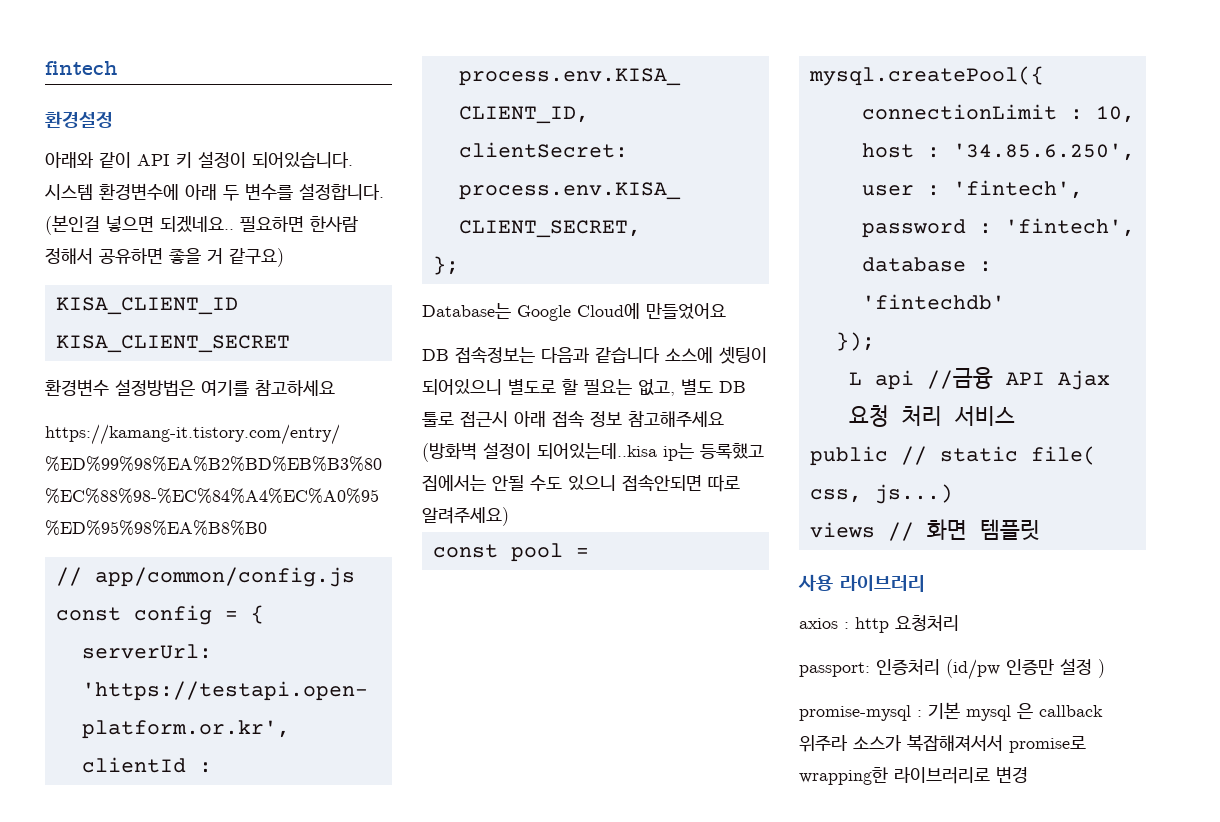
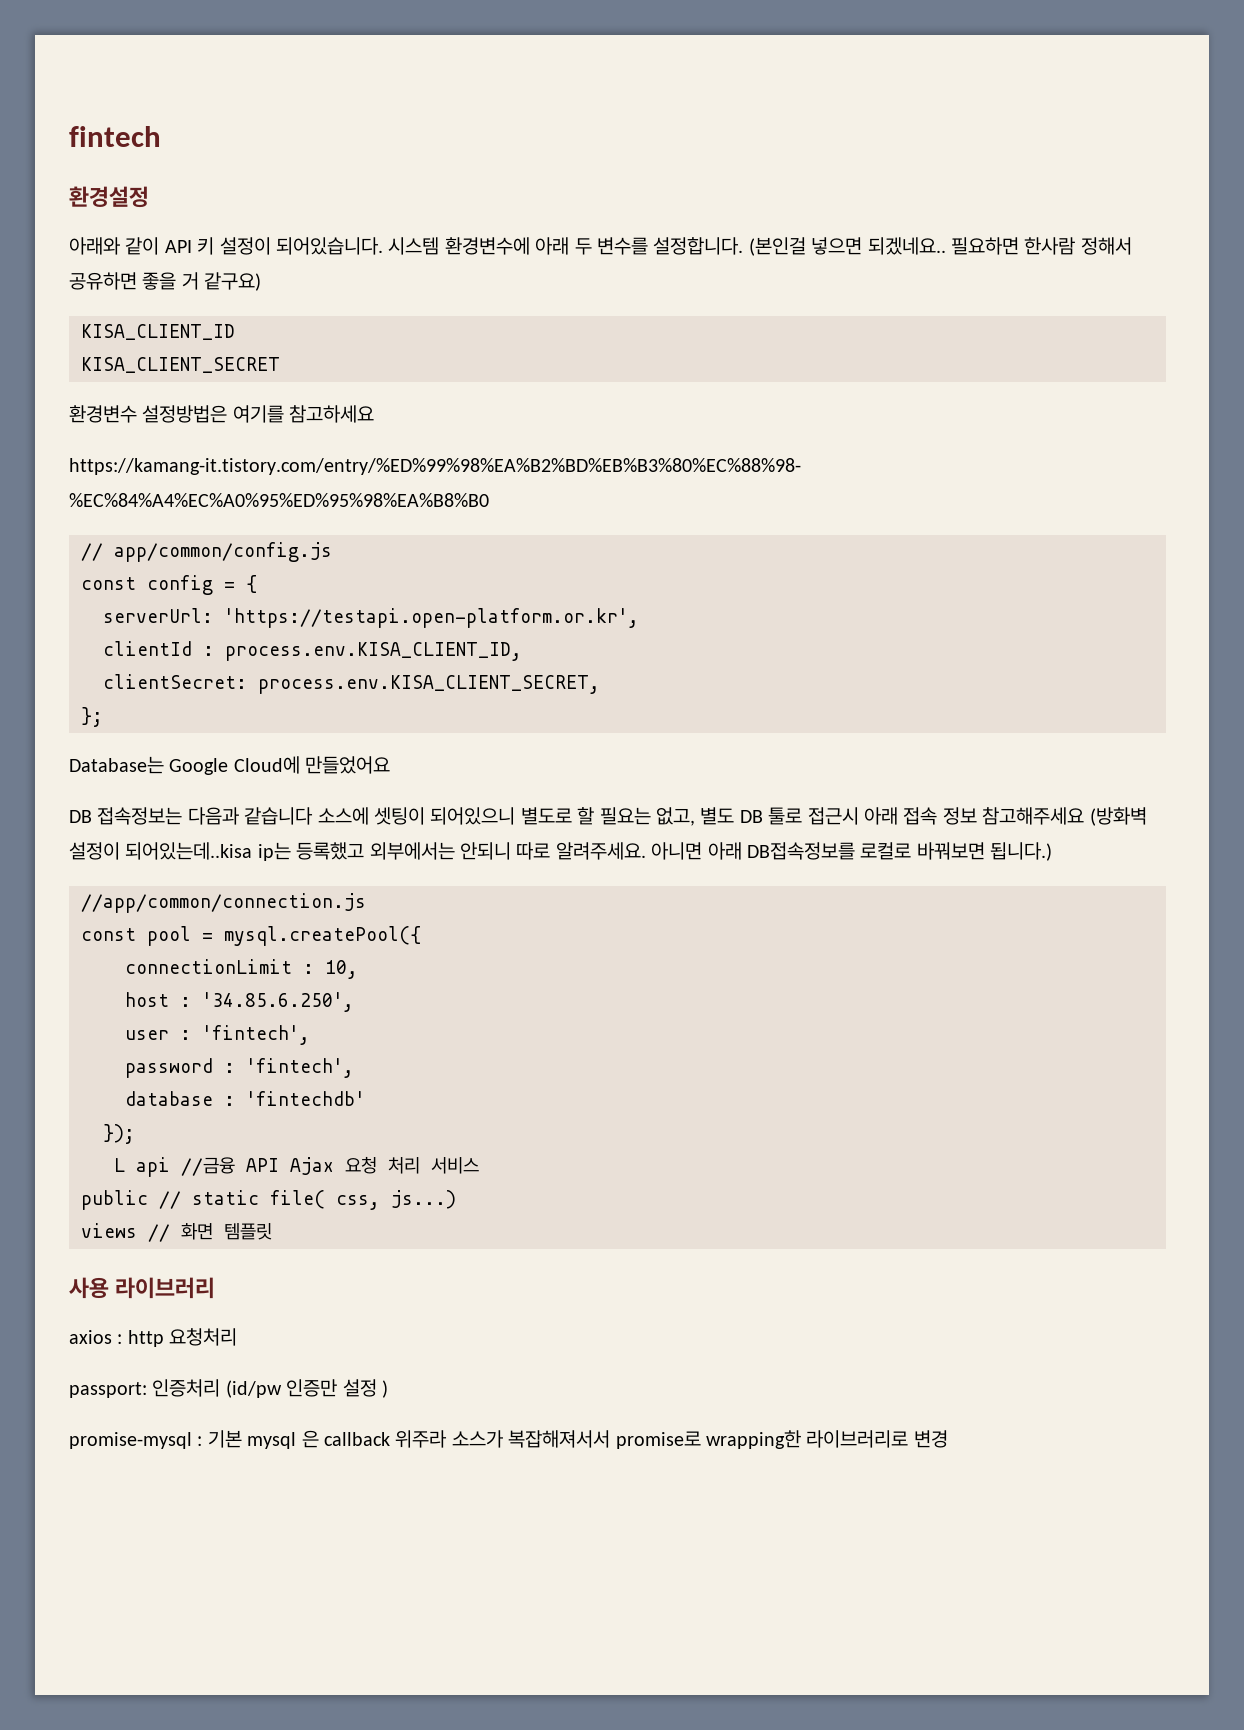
- DB 접속정보는 다음과 같습니다 소스에 셋팅이 되어있으니 별도로 할 필요는 없고, 별도 DB 툴로 접근시 아래 접속 정보 참고해주세요 (방화벽 설정이 되어있는데..kisa ip는 등록했고 집에서는 안될 수도 있으니 접속안되면 따로 알려주세요)
+ DB 접속정보는 다음과 같습니다 소스에 셋팅이 되어있으니 별도로 할 필요는 없고, 별도 DB 툴로 접근시 아래 접속 정보 참고해주세요 (방화벽 설정이 되어있는데..kisa ip는 등록했고 외부에서는 안되니 따로 알려주세요. 아니면 아래 DB접속정보를 로컬로 바꿔보면 됩니다.)
+ //app/common/connection.js

